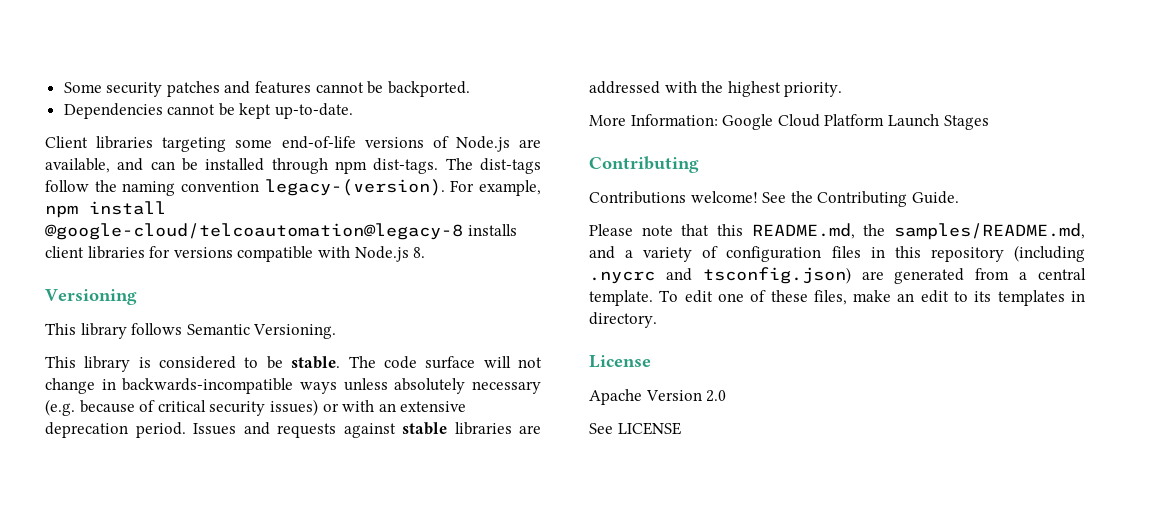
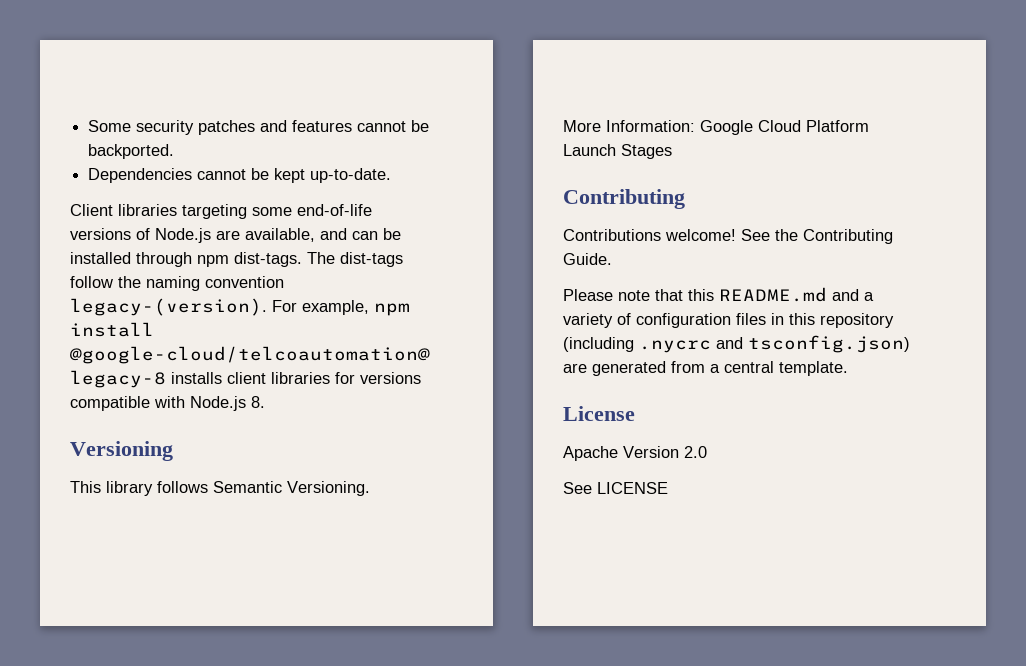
- This library is considered to be stable. The code surface will not change in backwards-incompatible ways unless absolutely necessary (e.g. because of critical security issues) or with an extensive deprecation period. Issues and requests against stable libraries are addressed with the highest priority.
- Please note that this README.md, the samples/README.md, and a variety of configuration files in this repository (including .nycrc and tsconfig.json) are generated from a central template. To edit one of these files, make an edit to its templates in directory.
+ Please note that this README.md and a variety of configuration files in this repository (including .nycrc and tsconfig.json) are generated from a central template.

